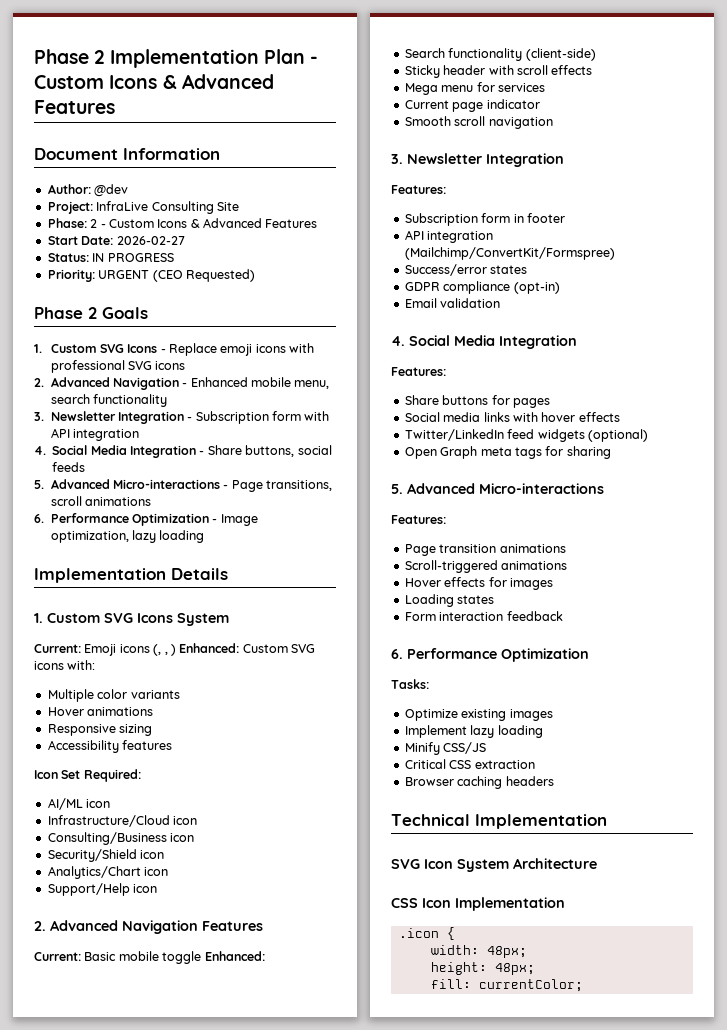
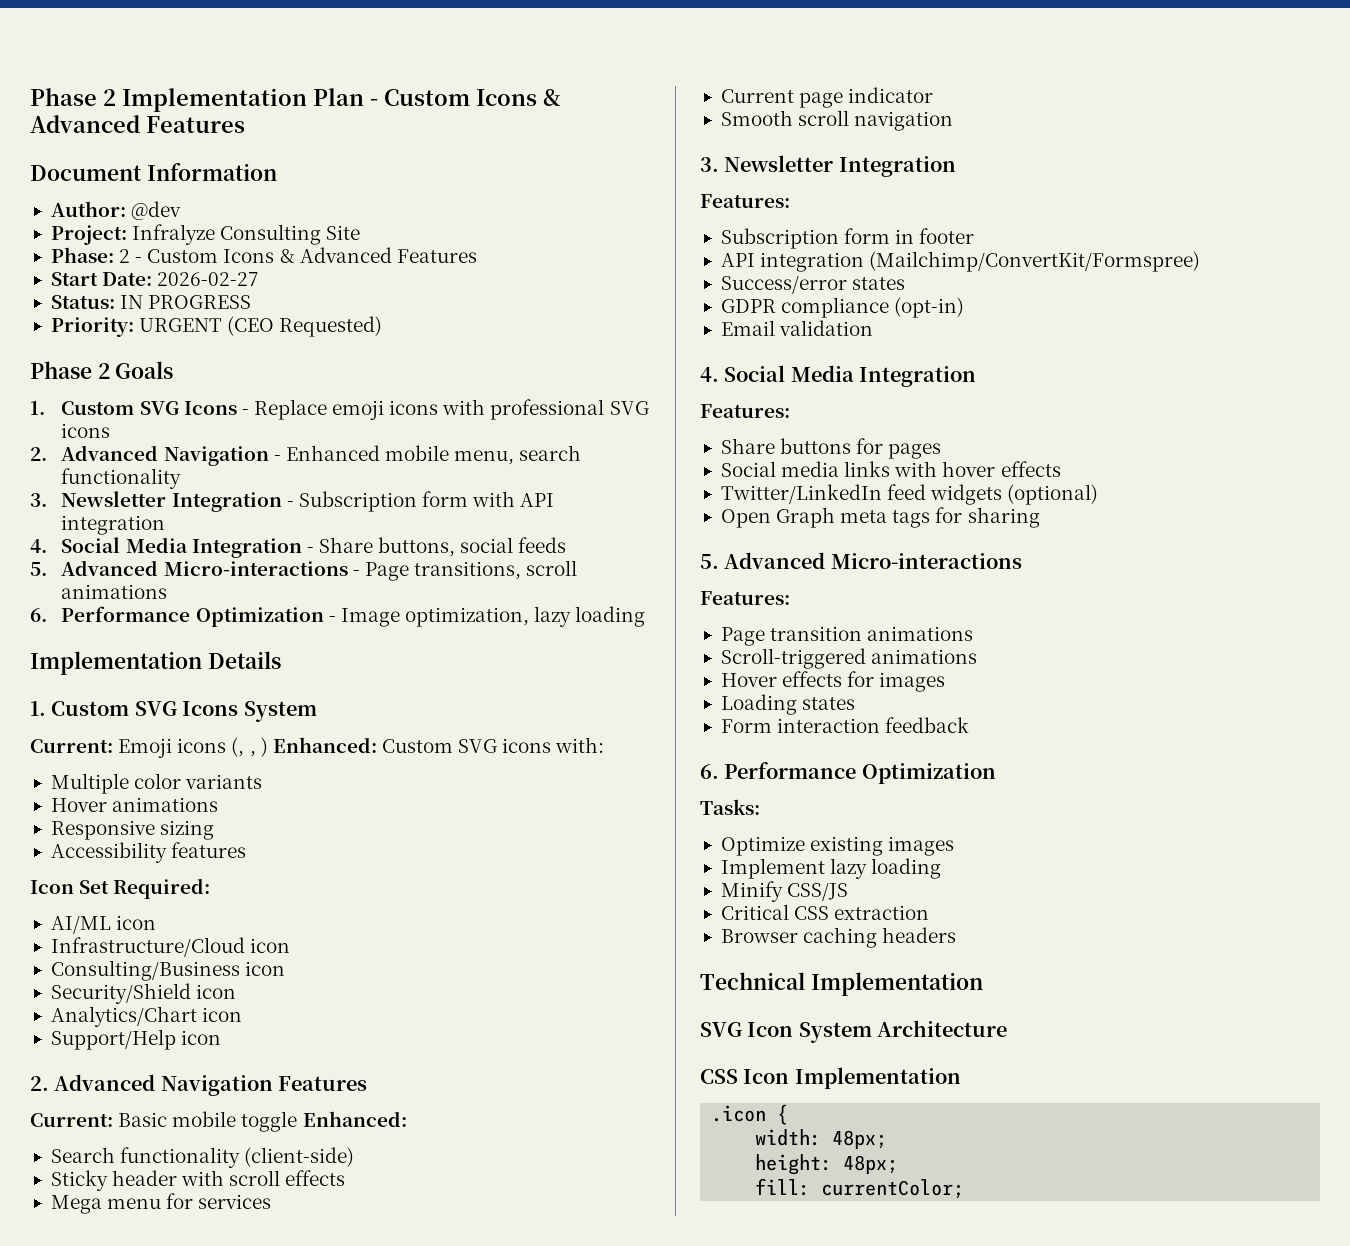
- Project: InfraLive Consulting Site
+ Project: Infralyze Consulting Site

